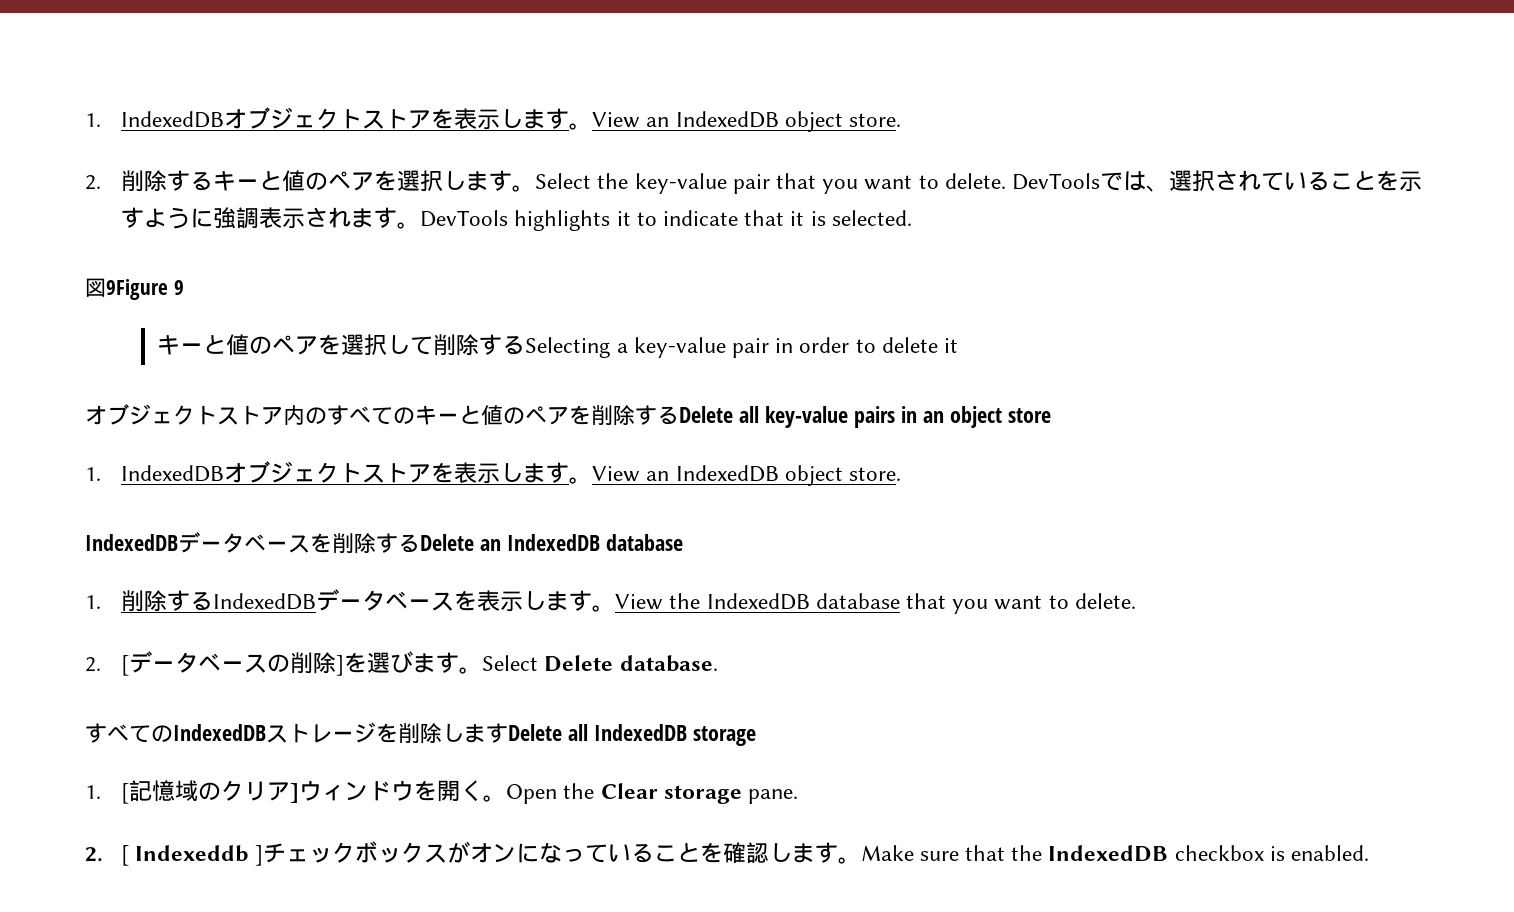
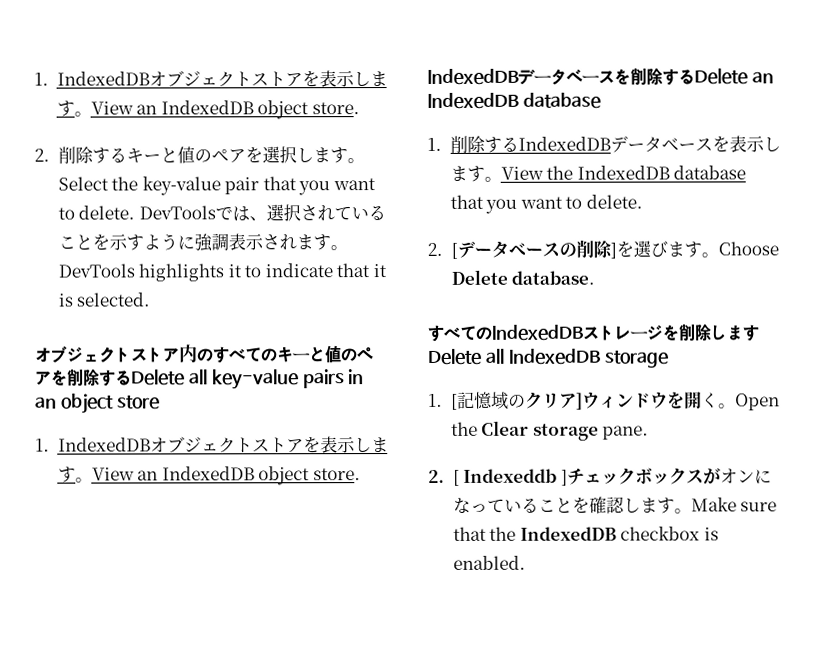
- 図9Figure 9
- キーと値のペアを選択して削除するSelecting a key-value pair in order to delete it
- Select Delete database.
+ Choose Delete database.

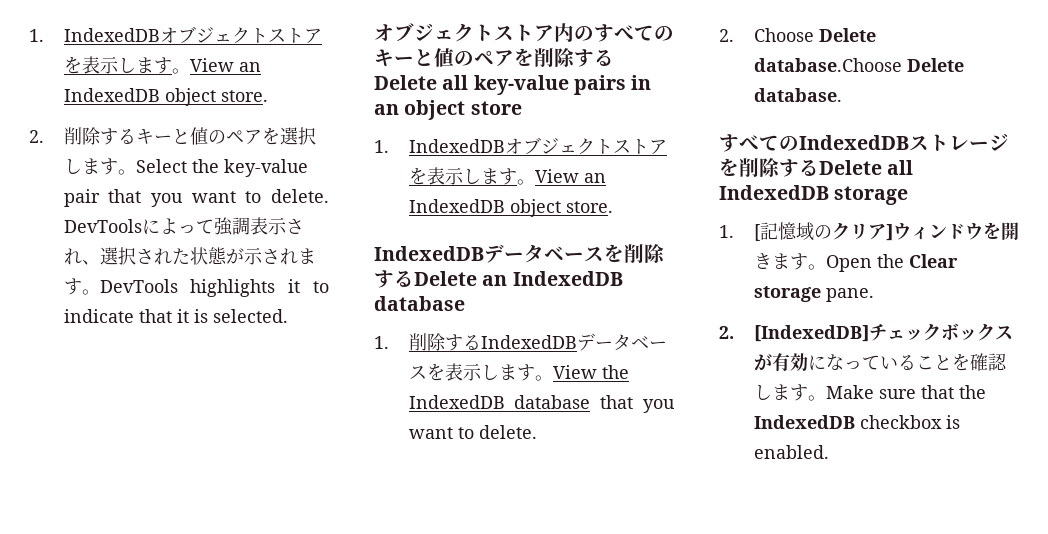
- DevToolsでは、選択されていることを示すように強調表示されます。
+ DevToolsによって強調表示され、選択された状態が示されます。
- 2. [データベースの削除]を選びます。Choose Delete database.
+ 2. Choose Delete database.Choose Delete database.
- すべてのIndexedDBストレージを削除しますDelete all IndexedDB storage
+ すべてのIndexedDBストレージを削除するDelete all IndexedDB storage
- 1. [記憶域のクリア]ウィンドウを開く。
+ 1. [記憶域のクリア]ウィンドウを開きます。
- 2. [ Indexeddb ]チェックボックスがオンになっていることを確認します。
+ 2. [IndexedDB]チェックボックスが有効になっていることを確認します。

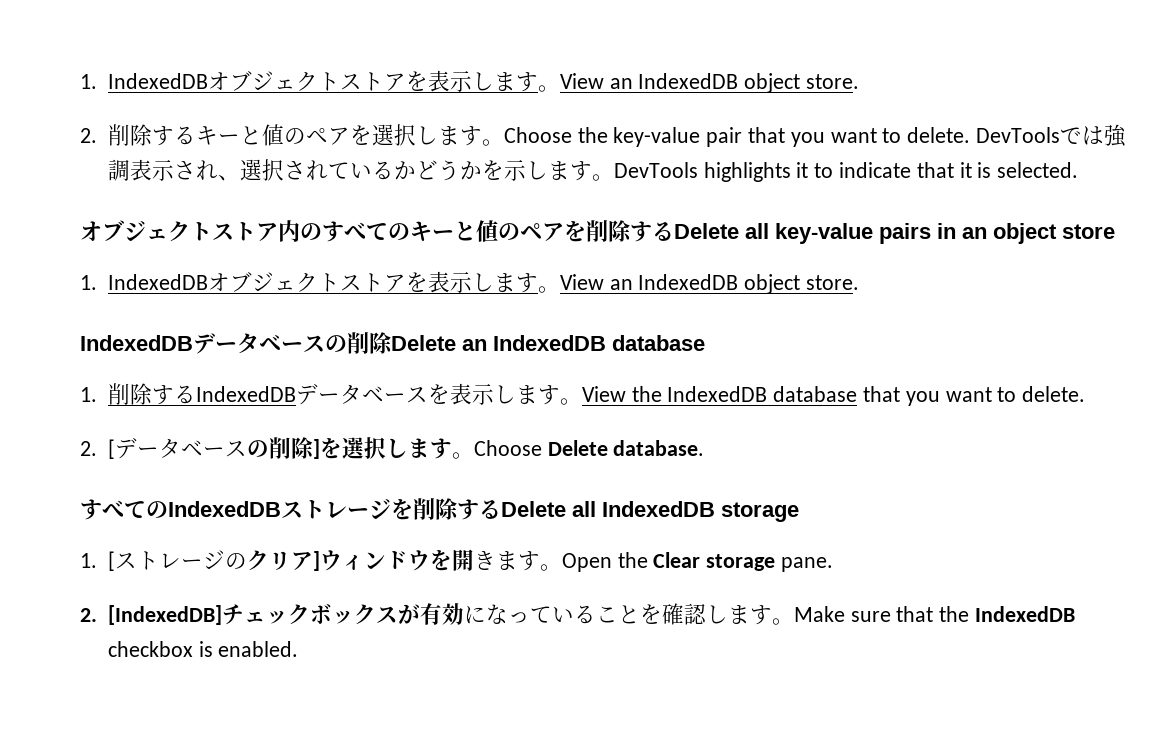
- Select the key-value pair that you want to delete.
+ Choose the key-value pair that you want to delete.
- DevToolsによって強調表示され、選択された状態が示されます。
+ DevToolsでは強調表示され、選択されているかどうかを示します。
- IndexedDBデータベースを削除するDelete an IndexedDB database
+ IndexedDBデータベースの削除Delete an IndexedDB database
- 2. Choose Delete database.Choose Delete database.
+ 2. [データベースの削除]を選択します。Choose Delete database.
- 1. [記憶域のクリア]ウィンドウを開きます。
+ 1. [ストレージのクリア]ウィンドウを開きます。

